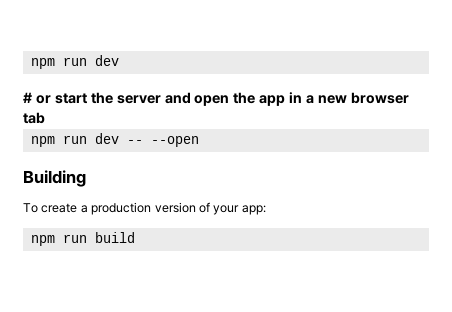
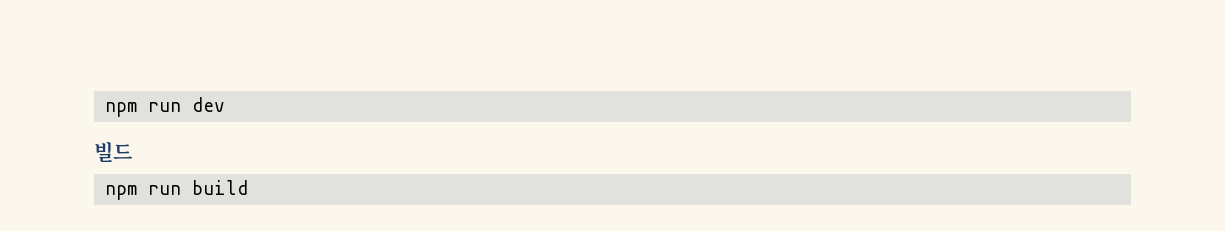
- # or start the server and open the app in a new browser tab
- npm run dev -- --open
- Building
- To create a production version of your app:
+ 빌드

